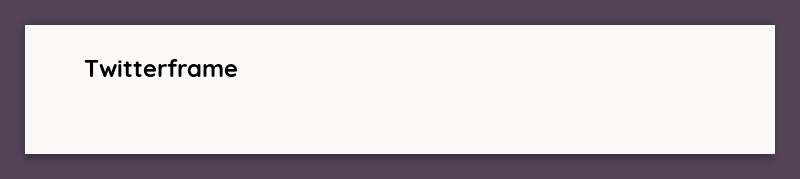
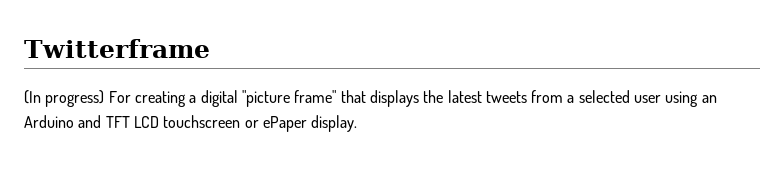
+ (In progress) For creating a digital "picture frame" that displays the latest tweets from a selected user using an Arduino and TFT LCD touchscreen or ePaper display.

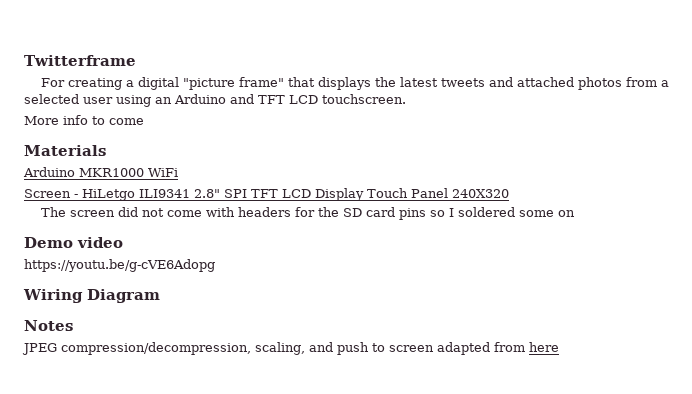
- (In progress) For creating a digital "picture frame" that displays the latest tweets from a selected user using an Arduino and TFT LCD touchscreen or ePaper display.
+ For creating a digital "picture frame" that displays the latest tweets and attached photos from a selected user using an Arduino and TFT LCD touchscreen.
+ More info to come
+ Materials
+ Arduino MKR1000 WiFi
+ Screen - HiLetgo ILI9341 2.8" SPI TFT LCD Display Touch Panel 240X320
+ The screen did not come with headers for the SD card pins so I soldered some on
+ Demo video
+ https://youtu.be/g-cVE6Adopg
+ Wiring Diagram
+ Notes
+ JPEG compression/decompression, scaling, and push to screen adapted from here

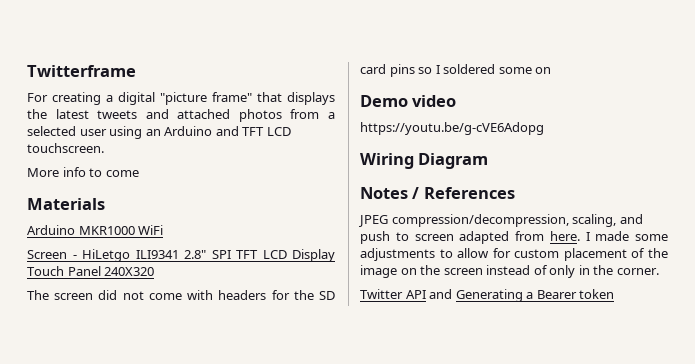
- Notes
+ Notes / References
- JPEG compression/decompression, scaling, and push to screen adapted from here
+ JPEG compression/decompression, scaling, and push to screen adapted from here. I made some adjustments to allow for custom placement of the image on the screen instead of only in the corner.
+ Twitter API and Generating a Bearer token

